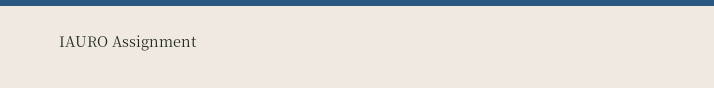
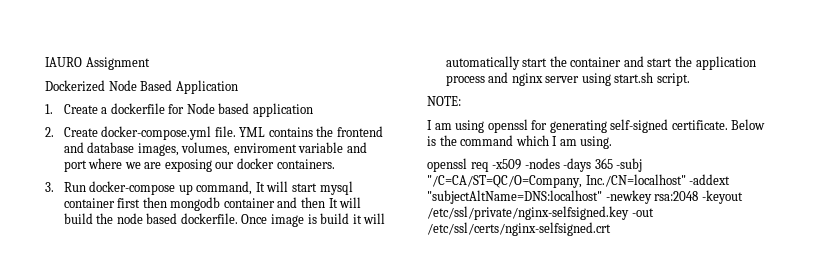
+ Dockerized Node Based Application
+ 1. Create a dockerfile for Node based application
+ 2. Create docker-compose.yml file. YML contains the frontend and database images, volumes, enviroment variable and port where we are exposing our docker containers.
+ 3. Run docker-compose up command, It will start mysql container first then mongodb container and then It will build the node based dockerfile. Once image is build it will automatically start the container and start the application process and nginx server using start.sh script.
+ NOTE:
+ I am using openssl for generating self-signed certificate. Below is the command which I am using.
+ openssl req -x509 -nodes -days 365 -subj "/C=CA/ST=QC/O=Company, Inc./CN=localhost" -addext "subjectAltName=DNS:localhost" -newkey rsa:2048 -keyout /etc/ssl/private/nginx-selfsigned.key -out /etc/ssl/certs/nginx-selfsigned.crt

